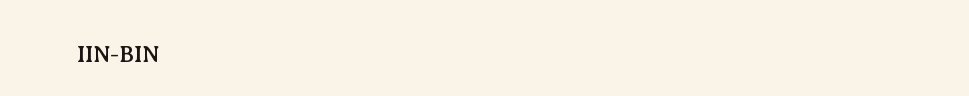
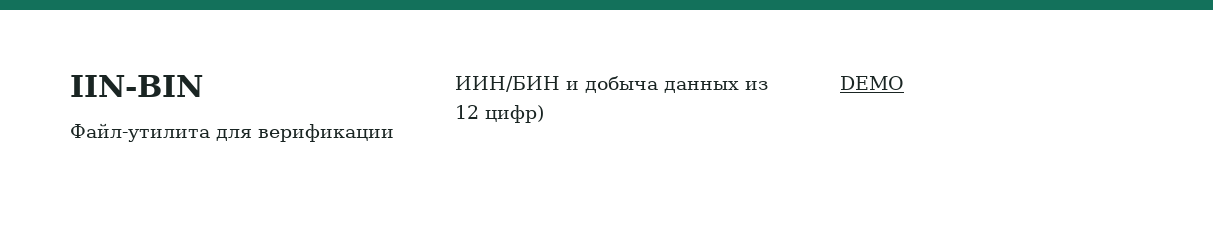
+ Файл-утилита для верификации ИИН/БИН и добыча данных из 12 цифр)
+ DEMO

